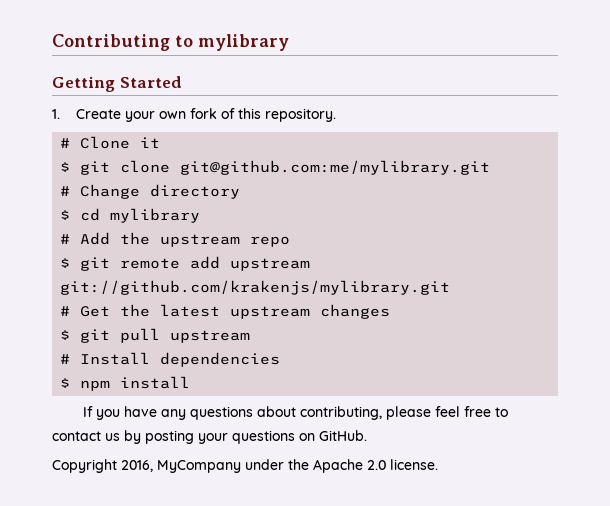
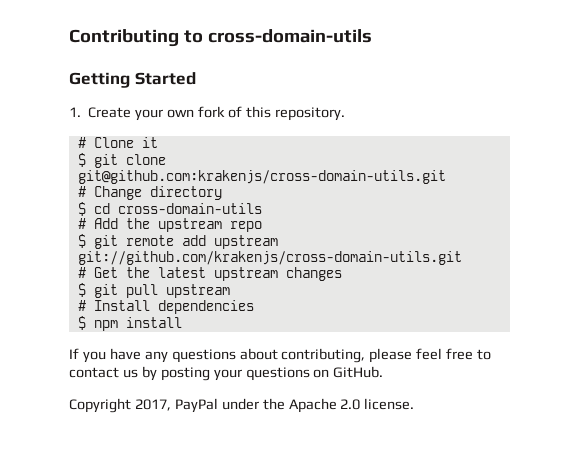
- Contributing to mylibrary
+ Contributing to cross-domain-utils
- $ git clone git@github.com:me/mylibrary.git
+ $ git clone git@github.com:krakenjs/cross-domain-utils.git
- $ cd mylibrary
+ $ cd cross-domain-utils
- $ git remote add upstream git://github.com/krakenjs/mylibrary.git
+ $ git remote add upstream git://github.com/krakenjs/cross-domain-utils.git
- Copyright 2016, MyCompany under the Apache 2.0 license.
+ Copyright 2017, PayPal under the Apache 2.0 license.

